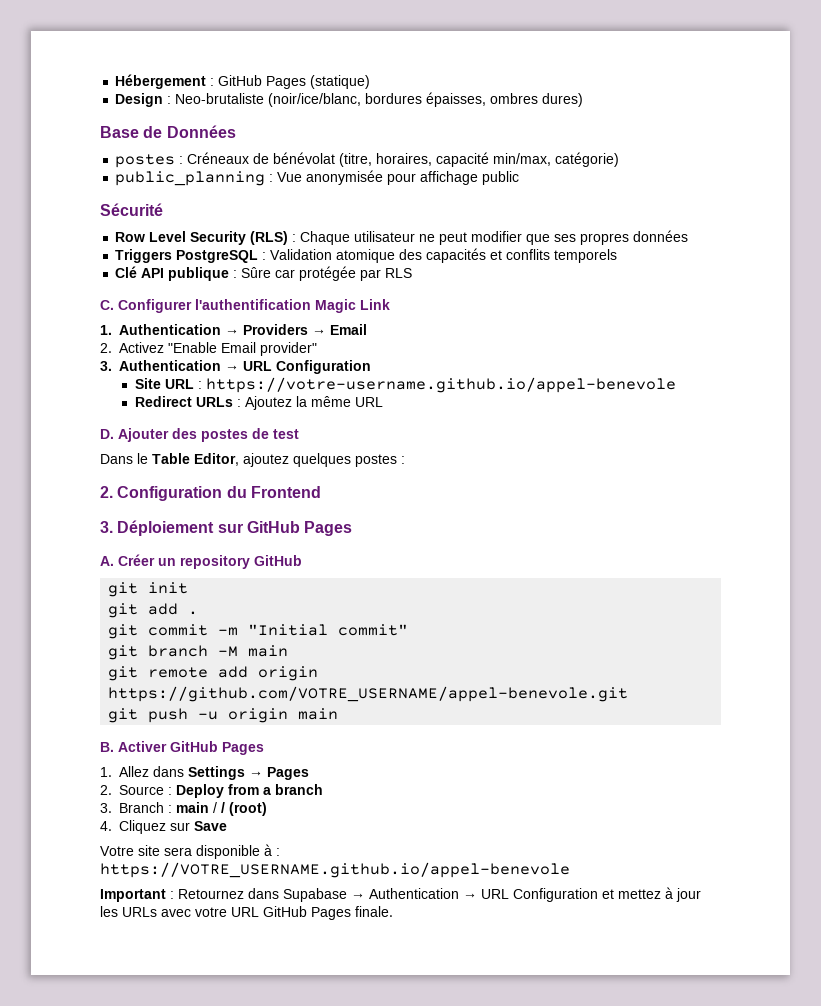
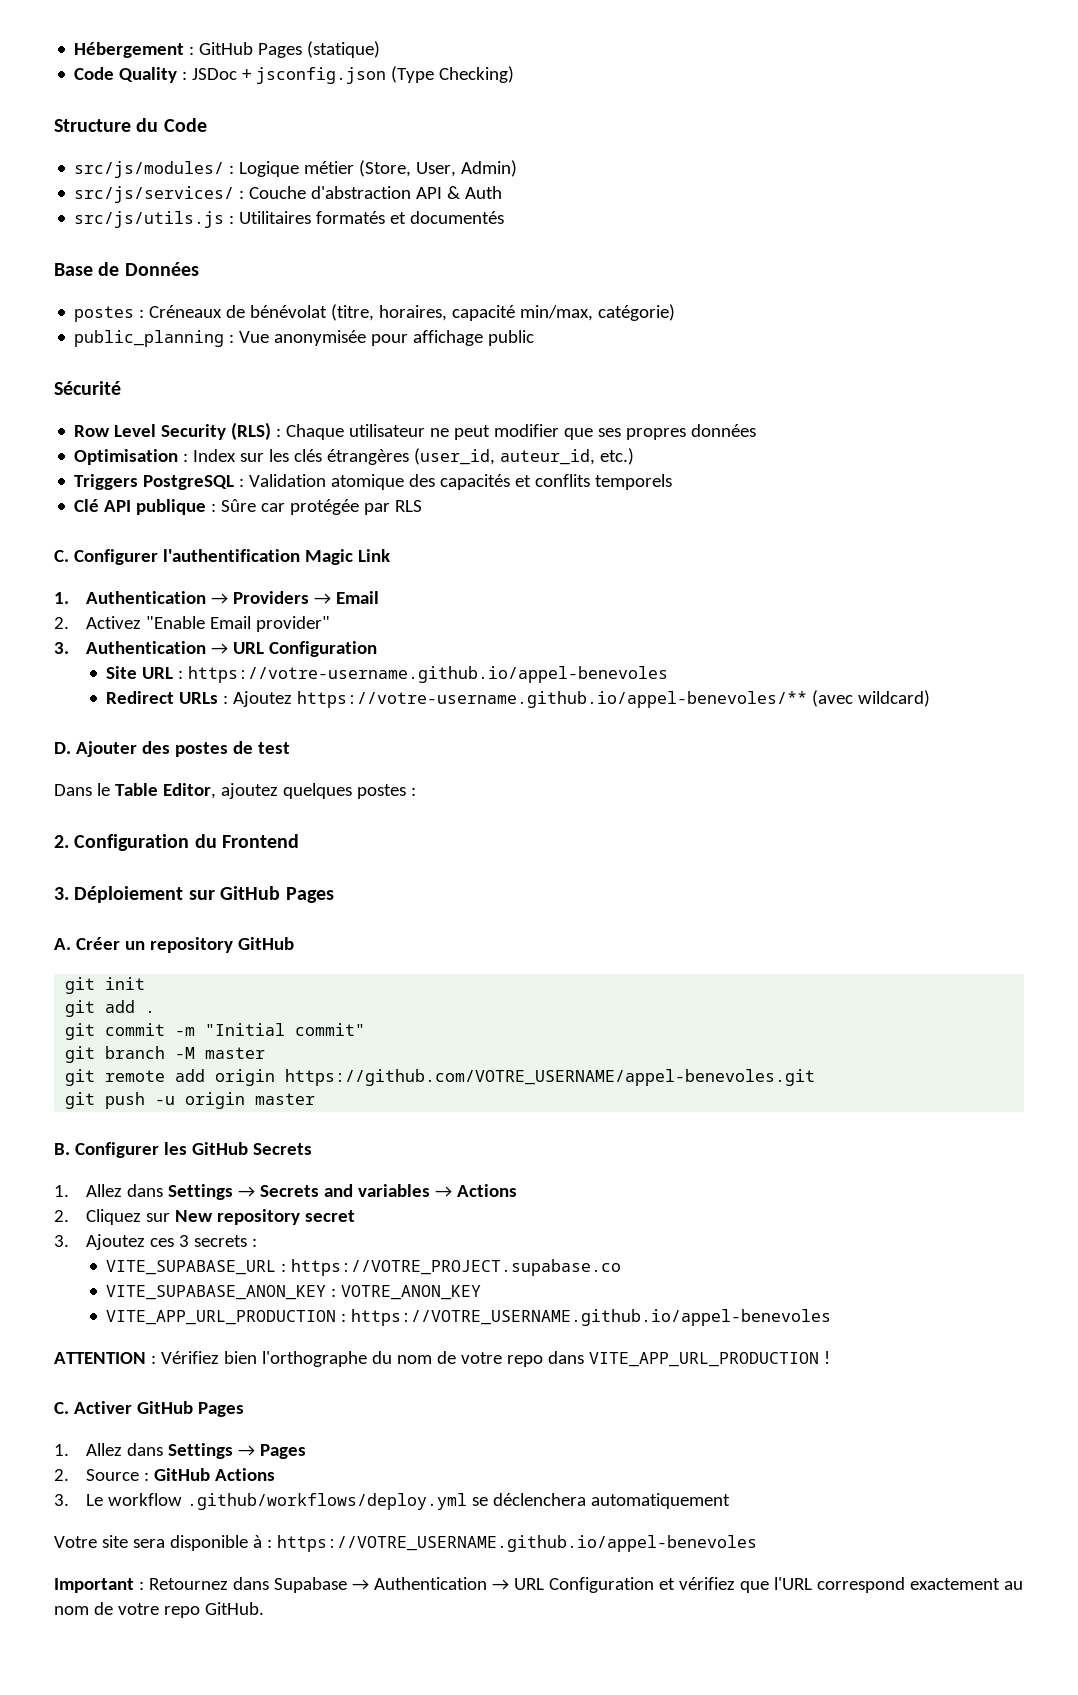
- Design : Neo-brutaliste (noir/ice/blanc, bordures épaisses, ombres dures)
+ Code Quality : JSDoc + jsconfig.json (Type Checking)
+ Structure du Code
+ src/js/modules/ : Logique métier (Store, User, Admin)
+ src/js/services/ : Couche d'abstraction API & Auth
+ src/js/utils.js : Utilitaires formatés et documentés
+ Optimisation : Index sur les clés étrangères (user_id, auteur_id, etc.)
- Site URL : https://votre-username.github.io/appel-benevole
+ Site URL : https://votre-username.github.io/appel-benevoles
- Redirect URLs : Ajoutez la même URL
+ Redirect URLs : Ajoutez https://votre-username.github.io/appel-benevoles/** (avec wildcard)
- git branch -M main
+ git branch -M master
- git remote add origin https://github.com/VOTRE_USERNAME/appel-benevole.git
+ git remote add origin https://github.com/VOTRE_USERNAME/appel-benevoles.git
- git push -u origin main
+ git push -u origin master
- B. Activer GitHub Pages
+ B. Configurer les GitHub Secrets
+ 1. Allez dans Settings → Secrets and variables → Actions
+ 2. Cliquez sur New repository secret
+ 3. Ajoutez ces 3 secrets :
+ VITE_SUPABASE_URL : https://VOTRE_PROJECT.supabase.co
+ VITE_SUPABASE_ANON_KEY : VOTRE_ANON_KEY
+ VITE_APP_URL_PRODUCTION : https://VOTRE_USERNAME.github.io/appel-benevoles
+ ATTENTION : Vérifiez bien l'orthographe du nom de votre repo dans VITE_APP_URL_PRODUCTION !
+ C. Activer GitHub Pages
- 2. Source : Deploy from a branch
- 3. Branch : main / / (root)
- 4. Cliquez sur Save
+ 2. Source : GitHub Actions
+ 3. Le workflow .github/workflows/deploy.yml se déclenchera automatiquement
- Votre site sera disponible à : https://VOTRE_USERNAME.github.io/appel-benevole
+ Votre site sera disponible à : https://VOTRE_USERNAME.github.io/appel-benevoles
- Important : Retournez dans Supabase → Authentication → URL Configuration et mettez à jour les URLs avec votre URL GitHub Pages finale.
+ Important : Retournez dans Supabase → Authentication → URL Configuration et vérifiez que l'URL correspond exactement au nom de votre repo GitHub.

